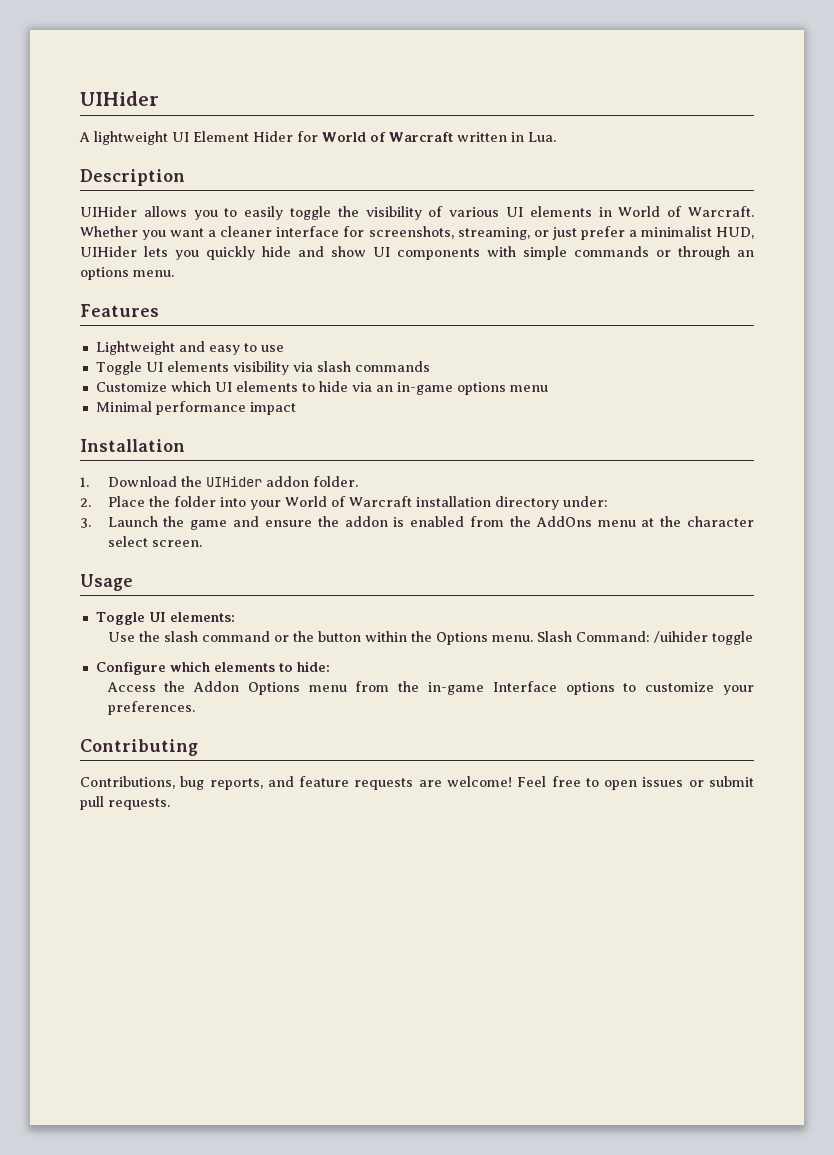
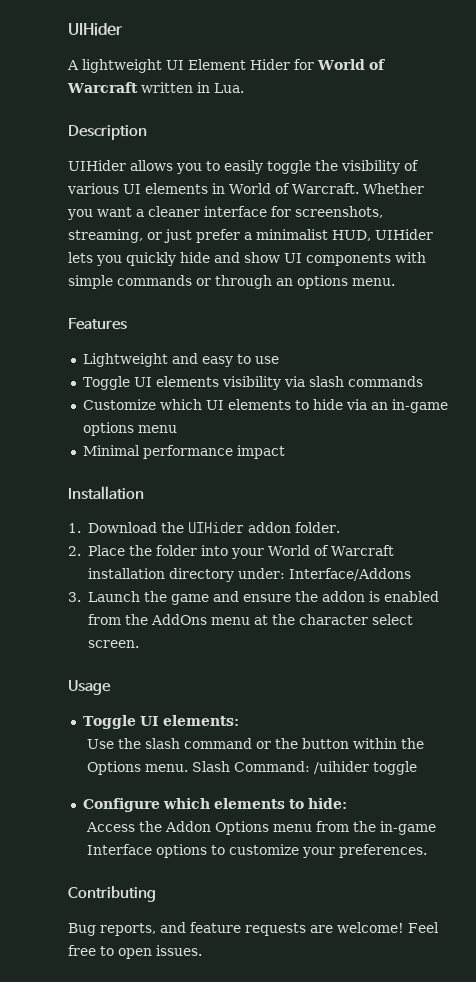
- 2. Place the folder into your World of Warcraft installation directory under:
+ 2. Place the folder into your World of Warcraft installation directory under: Interface/Addons
- Contributions, bug reports, and feature requests are welcome!
+ Bug reports, and feature requests are welcome!
- Feel free to open issues or submit pull requests.
+ Feel free to open issues.

